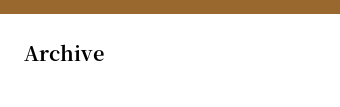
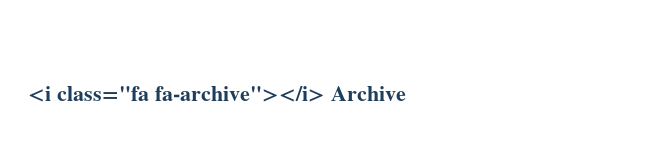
- Archive
+ <i class="fa fa-archive"></i> Archive

